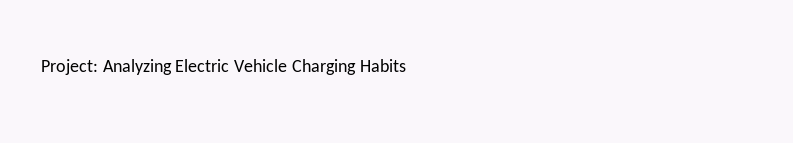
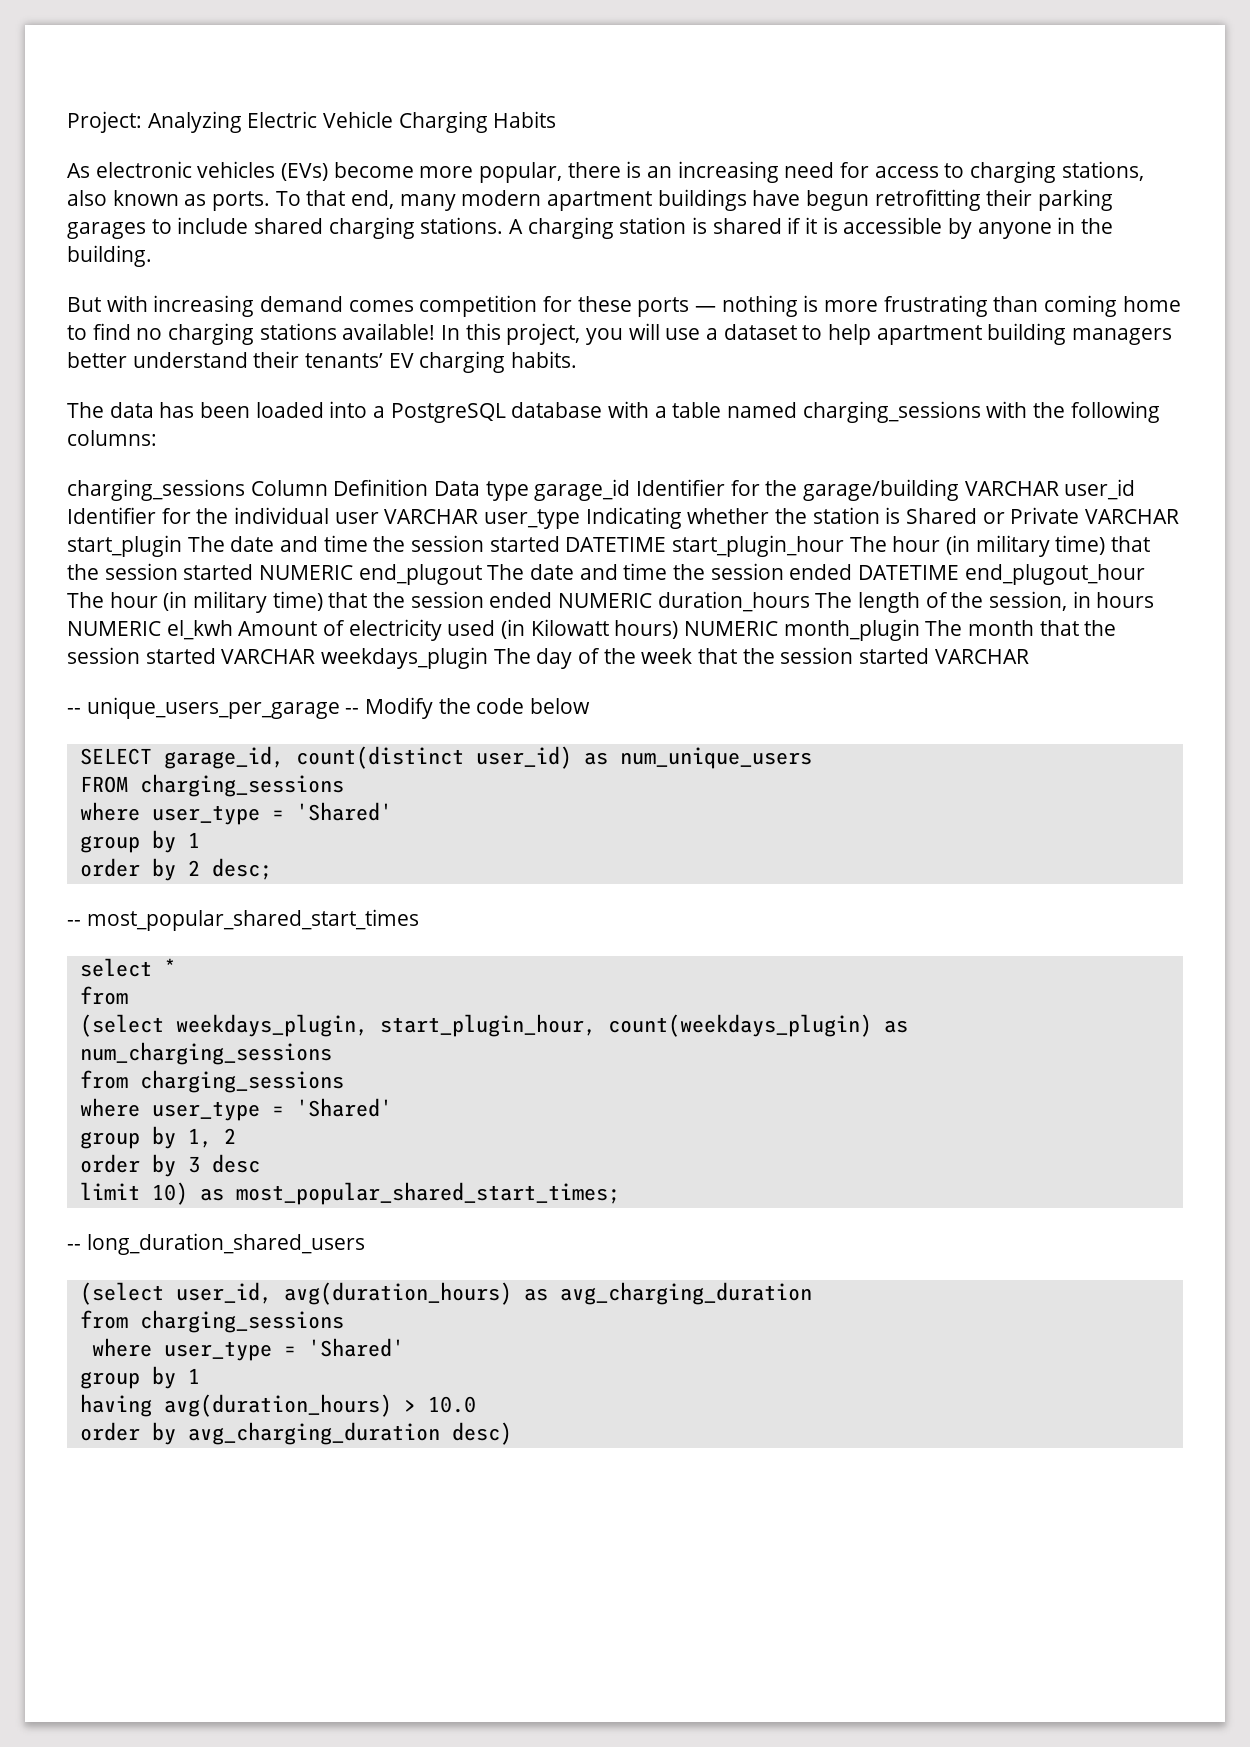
+ As electronic vehicles (EVs) become more popular, there is an increasing need for access to charging stations, also known as ports. To that end, many modern apartment buildings have begun retrofitting their parking garages to include shared charging stations. A charging station is shared if it is accessible by anyone in the building.
+ But with increasing demand comes competition for these ports — nothing is more frustrating than coming home to find no charging stations available! In this project, you will use a dataset to help apartment building managers better understand their tenants’ EV charging habits.
+ The data has been loaded into a PostgreSQL database with a table named charging_sessions with the following columns:
+ charging_sessions Column Definition Data type garage_id Identifier for the garage/building VARCHAR user_id Identifier for the individual user VARCHAR user_type Indicating whether the station is Shared or Private VARCHAR start_plugin The date and time the session started DATETIME start_plugin_hour The hour (in military time) that the session started NUMERIC end_plugout The date and time the session ended DATETIME end_plugout_hour The hour (in military time) that the session ended NUMERIC duration_hours The length of the session, in hours NUMERIC el_kwh Amount of electricity used (in Kilowatt hours) NUMERIC month_plugin The month that the session started VARCHAR weekdays_plugin The day of the week that the session started VARCHAR
+ -- unique_users_per_garage -- Modify the code below
+ SELECT garage_id, count(distinct user_id) as num_unique_users
+ FROM charging_sessions
+ where user_type = 'Shared'
+ group by 1
+ order by 2 desc;
+ -- most_popular_shared_start_times
+ select *
+ from
+ (select weekdays_plugin, start_plugin_hour, count(weekdays_plugin) as num_charging_sessions
+ from charging_sessions
+ where user_type = 'Shared'
+ group by 1, 2
+ order by 3 desc
+ limit 10) as most_popular_shared_start_times;
+ -- long_duration_shared_users
+ (select user_id, avg(duration_hours) as avg_charging_duration
+ from charging_sessions
+ where user_type = 'Shared'
+ group by 1
+ having avg(duration_hours) > 10.0
+ order by avg_charging_duration desc)

